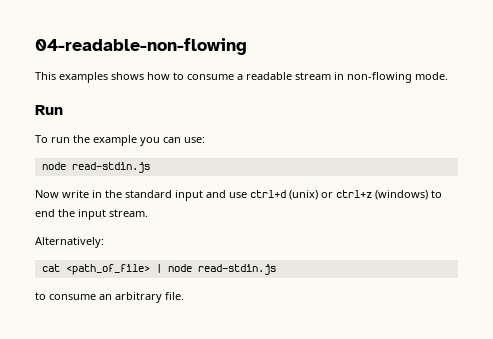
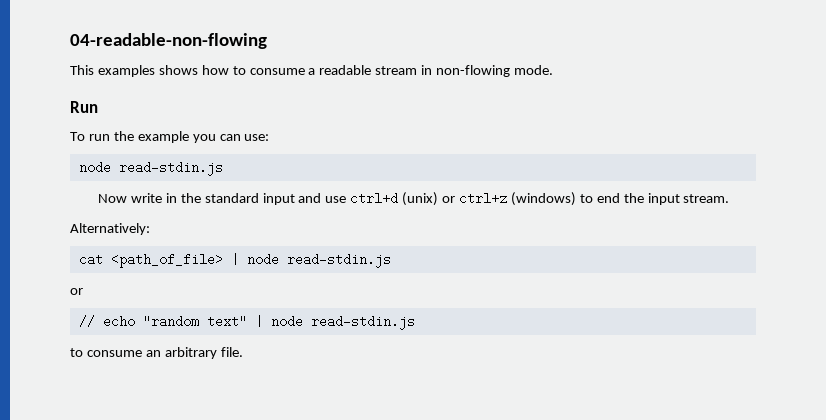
  cat <path_of_file> | node read-stdin.js
+ or
+ // echo "random text" | node read-stdin.js

